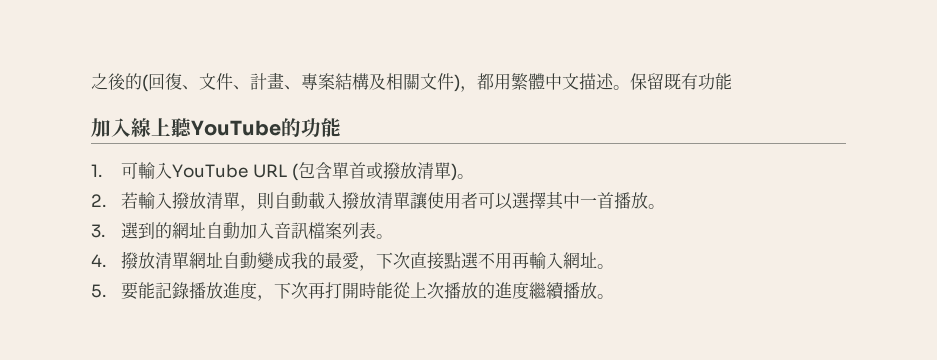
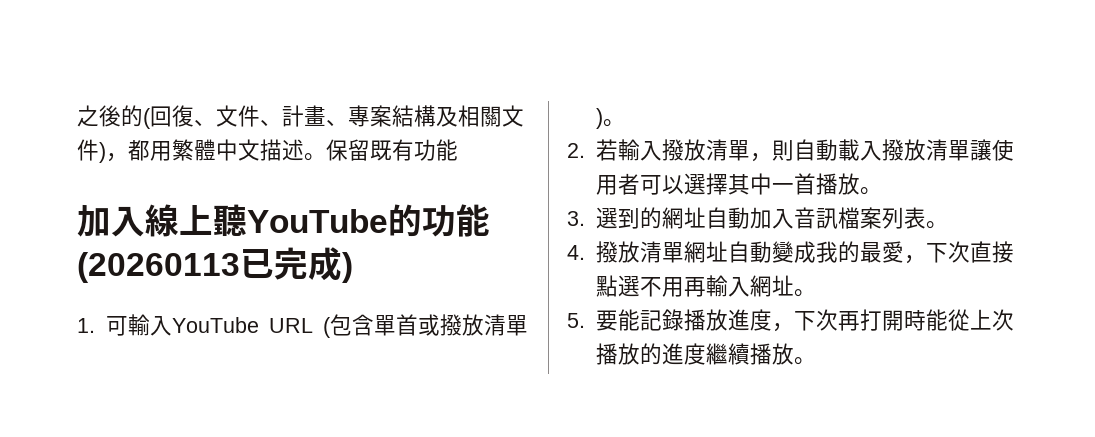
- 加入線上聽YouTube的功能
+ 加入線上聽YouTube的功能(20260113已完成)

